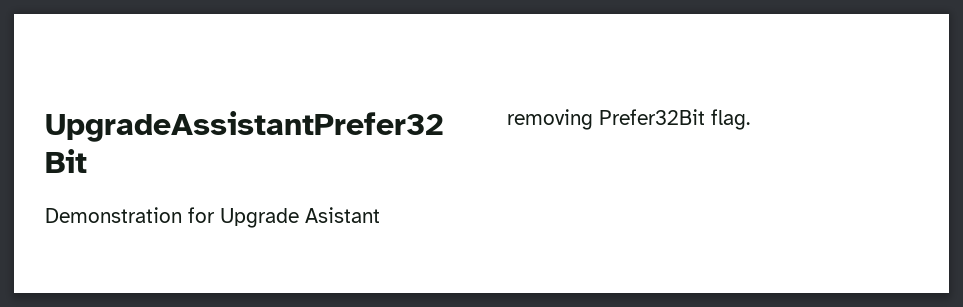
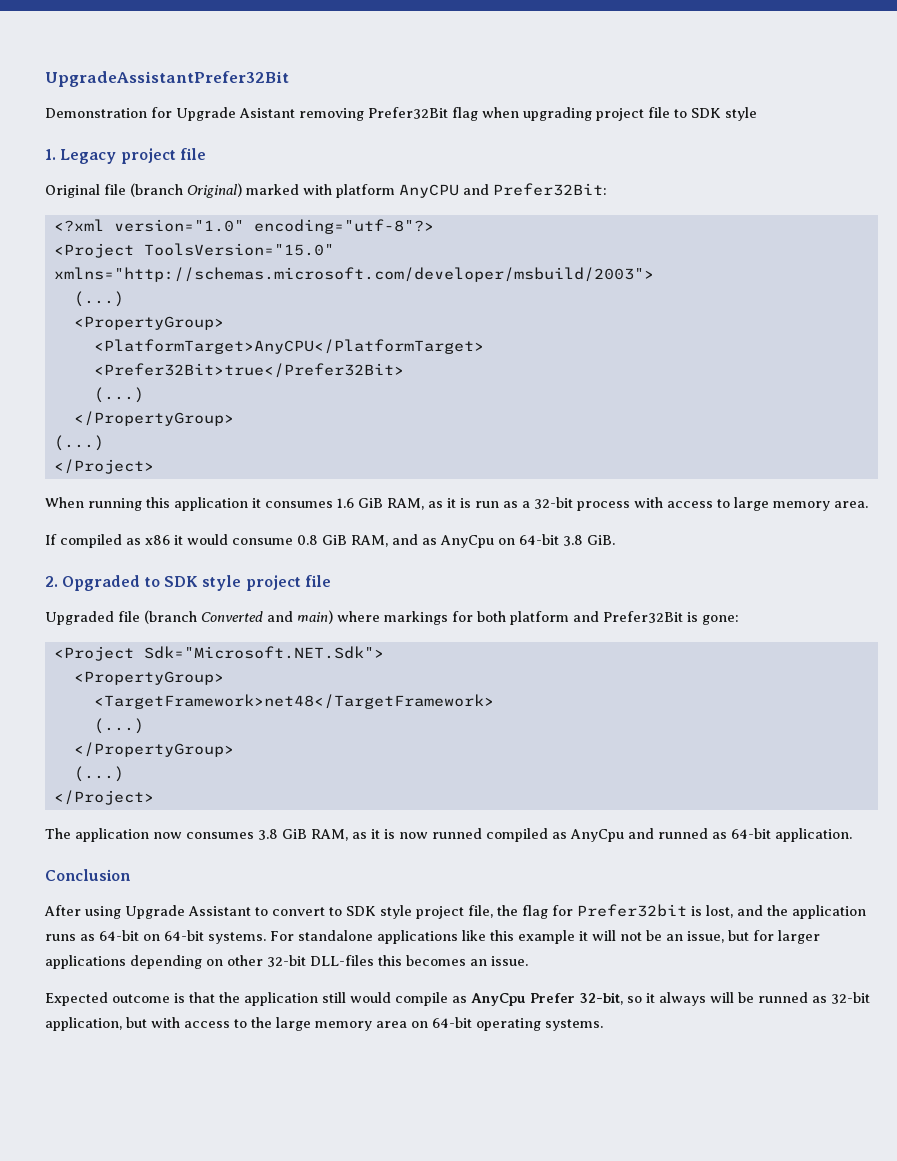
- Demonstration for Upgrade Asistant removing Prefer32Bit flag.
+ Demonstration for Upgrade Asistant removing Prefer32Bit flag when upgrading project file to SDK style
+ 1. Legacy project file
+ Original file (branch Original) marked with platform AnyCPU and Prefer32Bit:
+ <?xml version="1.0" encoding="utf-8"?>
+ <Project ToolsVersion="15.0" xmlns="http://schemas.microsoft.com/developer/msbuild/2003">
+ (...)
+ <PropertyGroup>
+ <PlatformTarget>AnyCPU</PlatformTarget>
+ <Prefer32Bit>true</Prefer32Bit>
+ (...)
+ </PropertyGroup>
+ (...)
+ </Project>
+ When running this application it consumes 1.6 GiB RAM, as it is run as a 32-bit process with access to large memory area.
+ If compiled as x86 it would consume 0.8 GiB RAM, and as AnyCpu on 64-bit 3.8 GiB.
+ 2. Opgraded to SDK style project file
+ Upgraded file (branch Converted and main) where markings for both platform and Prefer32Bit is gone:
+ <Project Sdk="Microsoft.NET.Sdk">
+ <PropertyGroup>
+ <TargetFramework>net48</TargetFramework>
+ (...)
+ </PropertyGroup>
+ (...)
+ </Project>
+ The application now consumes 3.8 GiB RAM, as it is now runned compiled as AnyCpu and runned as 64-bit application.
+ Conclusion
+ After using Upgrade Assistant to convert to SDK style project file, the flag for Prefer32bit is lost, and the application runs as 64-bit on 64-bit systems. For standalone applications like this example it will not be an issue, but for larger applications depending on other 32-bit DLL-files this becomes an issue.
+ Expected outcome is that the application still would compile as AnyCpu Prefer 32-bit, so it always will be runned as 32-bit application, but with access to the large memory area on 64-bit operating systems.

